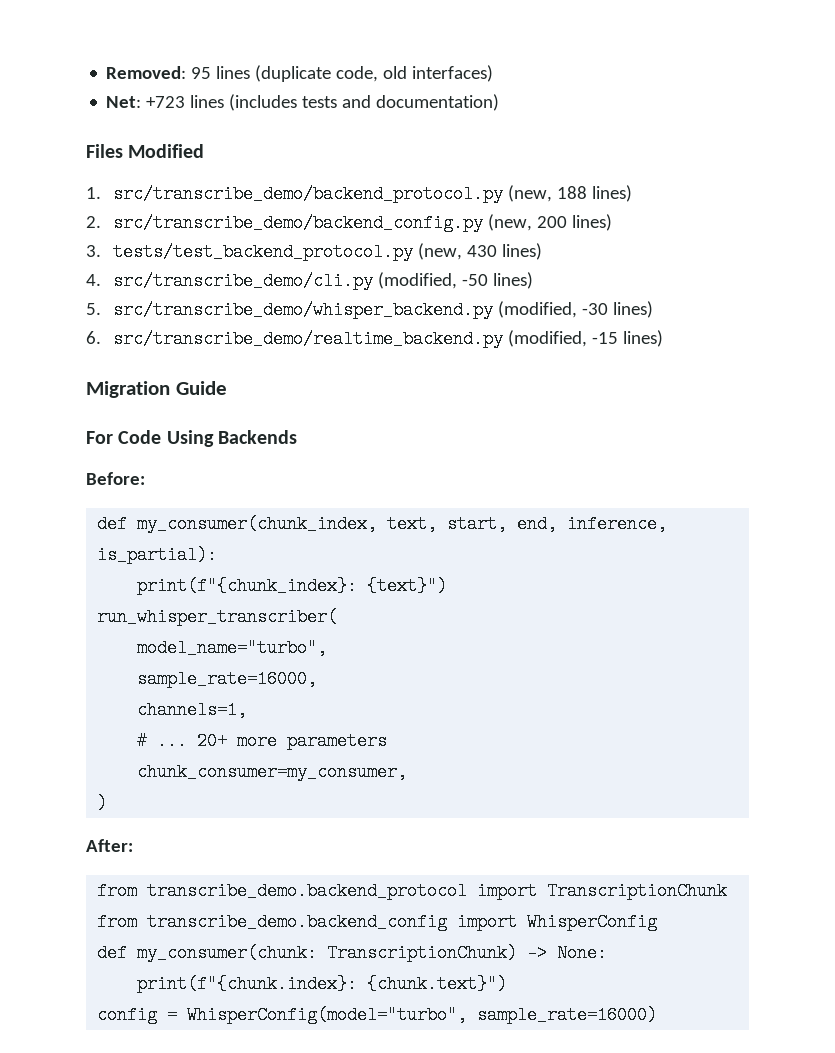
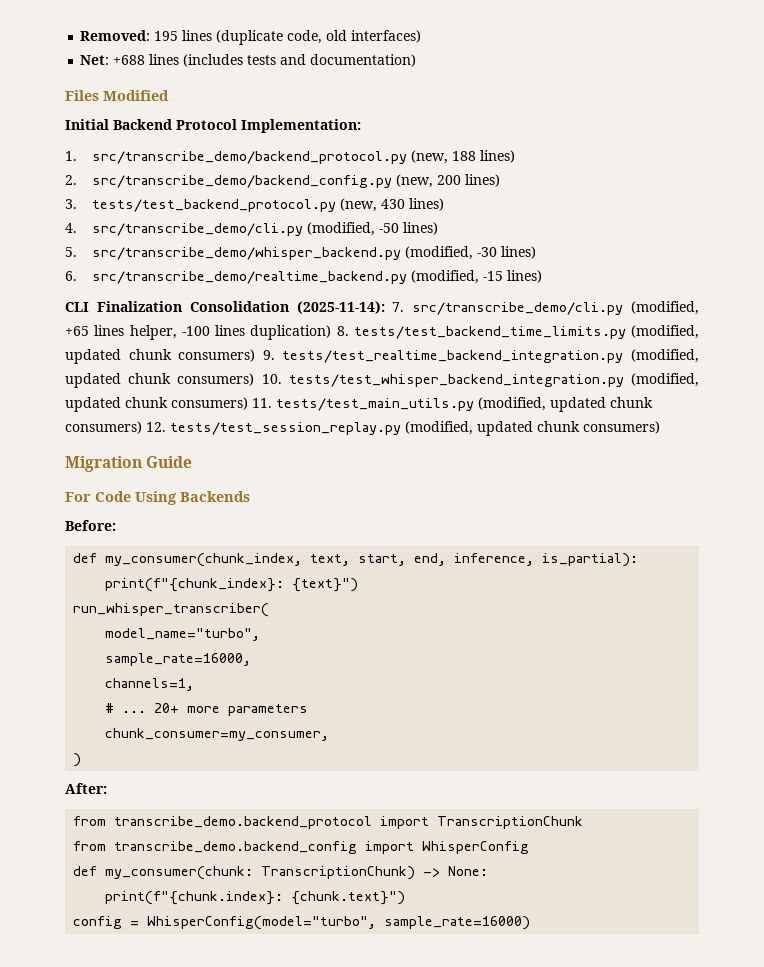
- Removed: 95 lines (duplicate code, old interfaces)
+ Removed: 195 lines (duplicate code, old interfaces)
- Net: +723 lines (includes tests and documentation)
+ Net: +688 lines (includes tests and documentation)
+ Initial Backend Protocol Implementation:
+ CLI Finalization Consolidation (2025-11-14): 7. src/transcribe_demo/cli.py (modified, +65 lines helper, -100 lines duplication) 8. tests/test_backend_time_limits.py (modified, updated chunk consumers) 9. tests/test_realtime_backend_integration.py (modified, updated chunk consumers) 10. tests/test_whisper_backend_integration.py (modified, updated chunk consumers) 11. tests/test_main_utils.py (modified, updated chunk consumers) 12. tests/test_session_replay.py (modified, updated chunk consumers)

